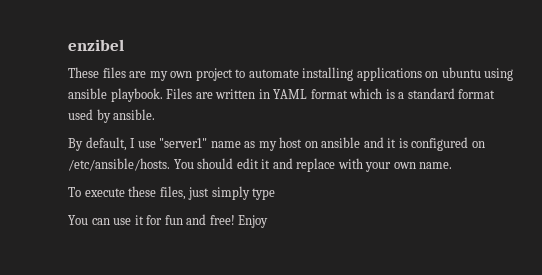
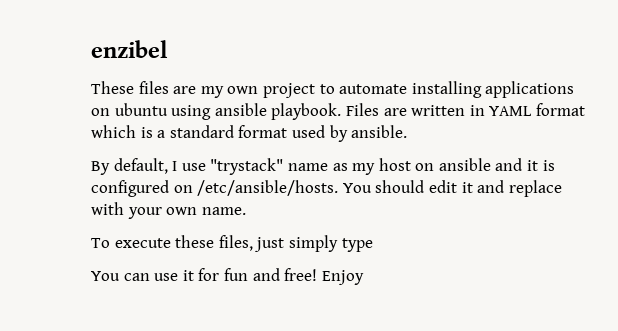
- By default, I use "server1" name as my host on ansible and it is configured on /etc/ansible/hosts.
+ By default, I use "trystack" name as my host on ansible and it is configured on /etc/ansible/hosts.

